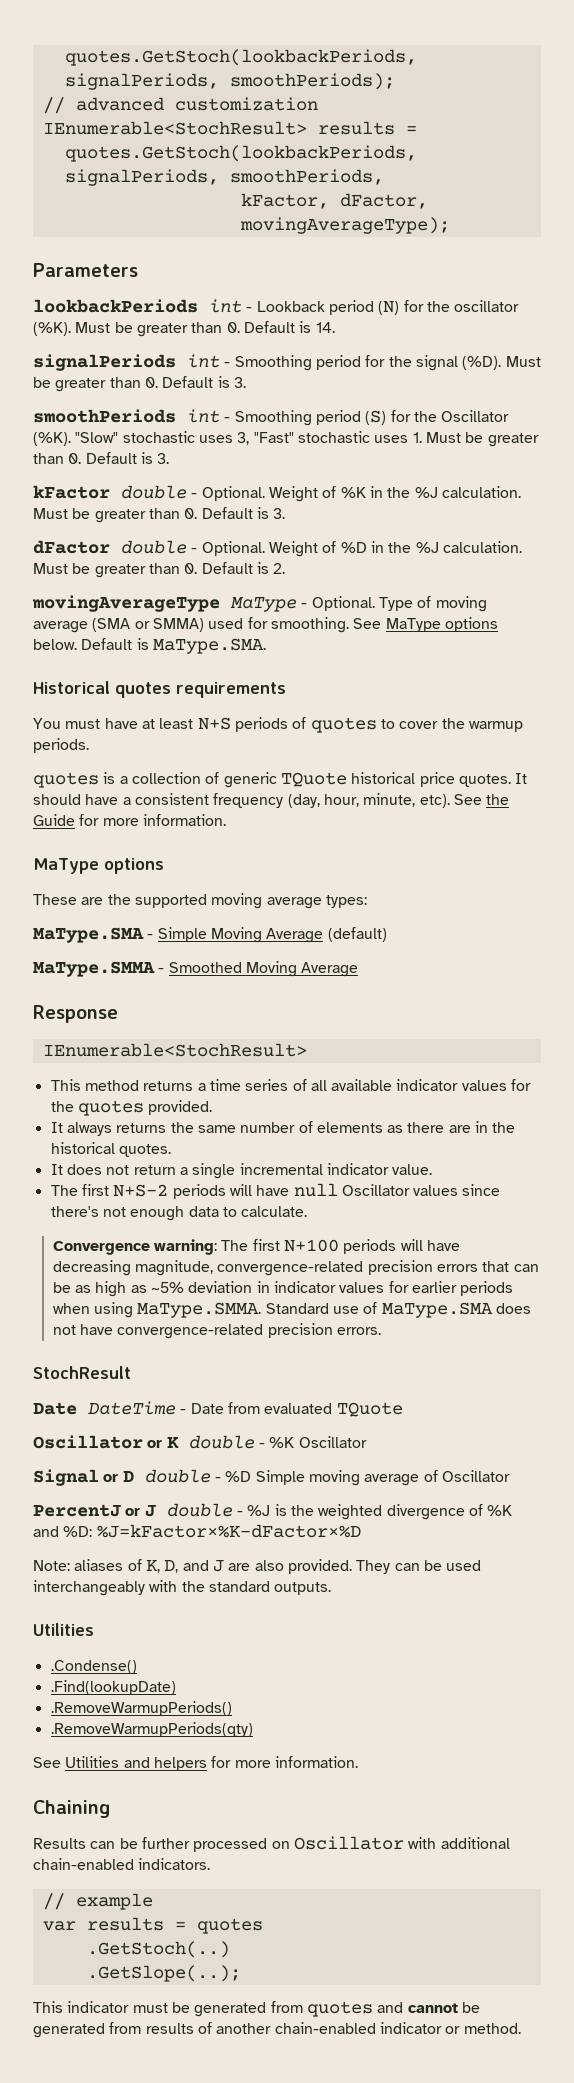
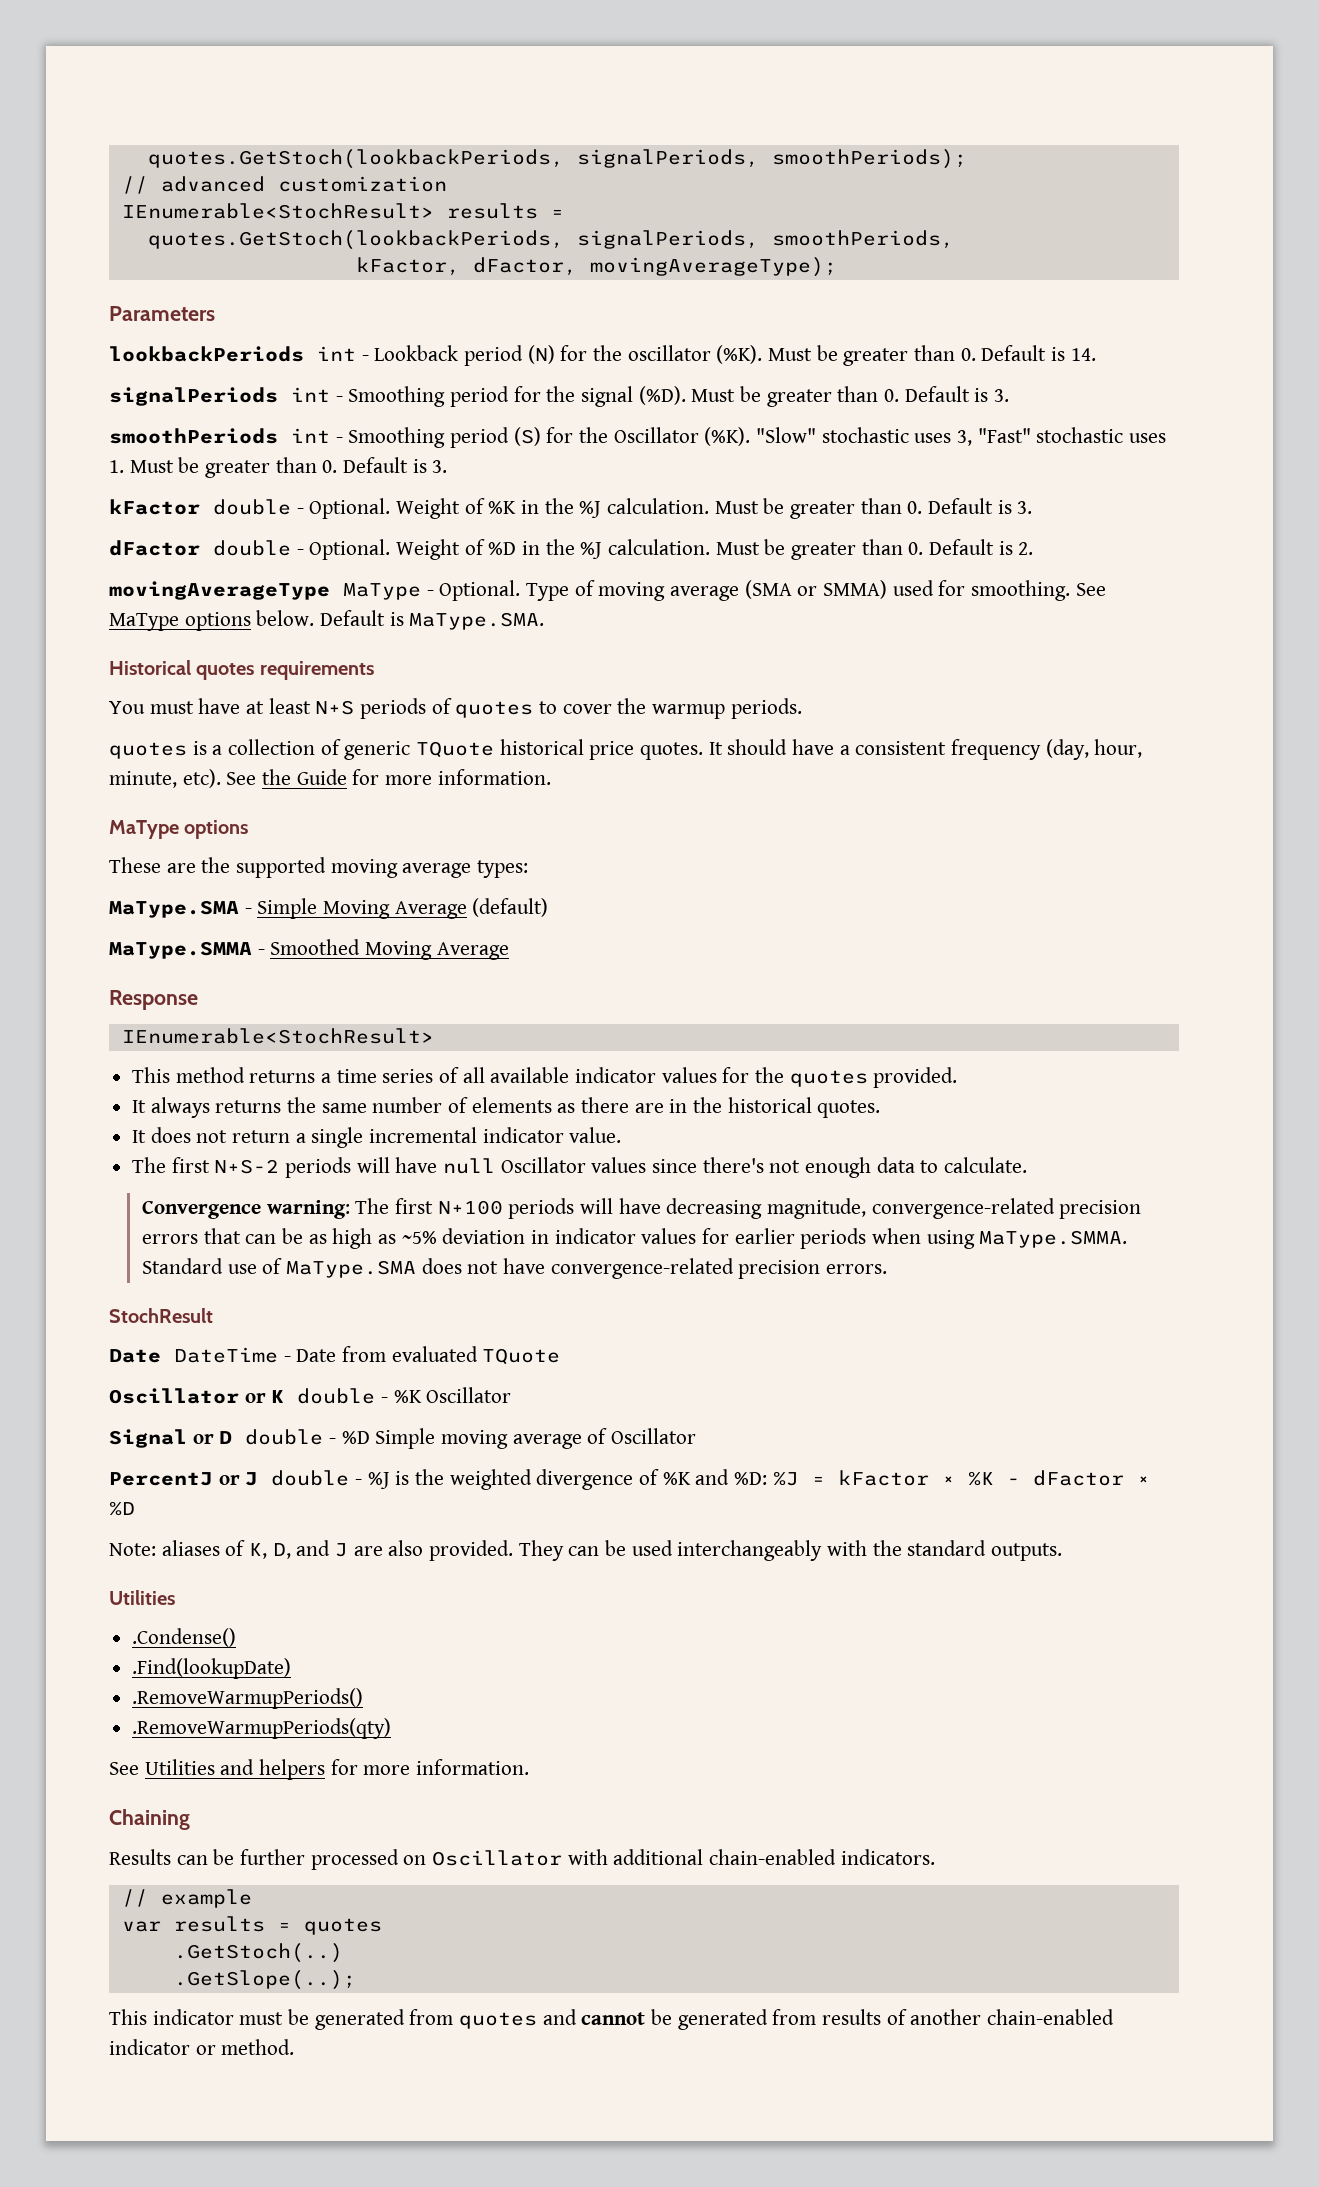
- PercentJ or J double - %J is the weighted divergence of %K and %D: %J=kFactor×%K-dFactor×%D
+ PercentJ or J double - %J is the weighted divergence of %K and %D: %J = kFactor × %K - dFactor × %D

